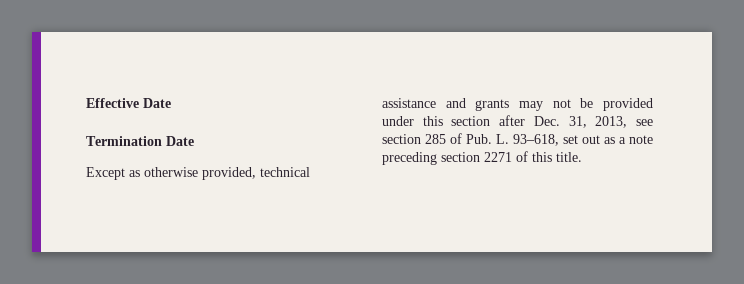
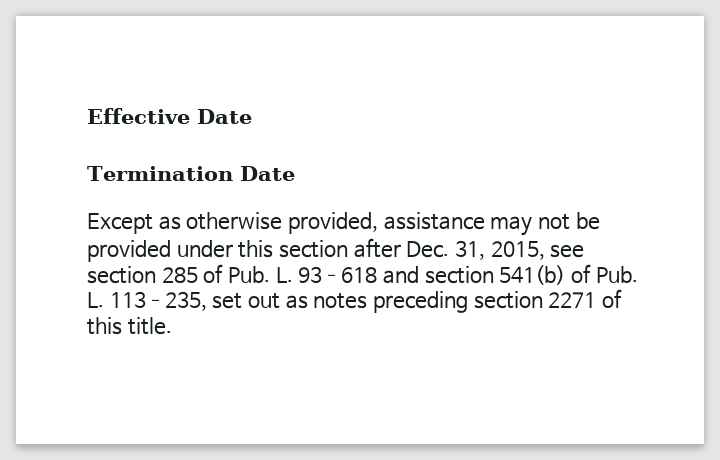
- Except as otherwise provided, technical assistance and grants may not be provided under this section after Dec. 31, 2013, see section 285 of Pub. L. 93–618, set out as a note preceding section 2271 of this title.
+ Except as otherwise provided, assistance may not be provided under this section after Dec. 31, 2015, see section 285 of Pub. L. 93–618 and section 541(b) of Pub. L. 113–235, set out as notes preceding section 2271 of this title.

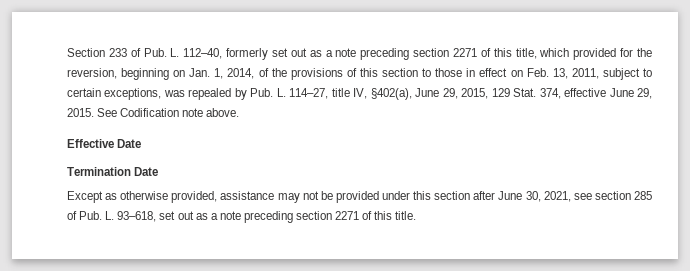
+ Section 233 of Pub. L. 112–40, formerly set out as a note preceding section 2271 of this title, which provided for the reversion, beginning on Jan. 1, 2014, of the provisions of this section to those in effect on Feb. 13, 2011, subject to certain exceptions, was repealed by Pub. L. 114–27, title IV, §402(a), June 29, 2015, 129 Stat. 374, effective June 29, 2015. See Codification note above.
- Except as otherwise provided, assistance may not be provided under this section after Dec. 31, 2015, see section 285 of Pub. L. 93–618 and section 541(b) of Pub. L. 113–235, set out as notes preceding section 2271 of this title.
+ Except as otherwise provided, assistance may not be provided under this section after June 30, 2021, see section 285 of Pub. L. 93–618, set out as a note preceding section 2271 of this title.

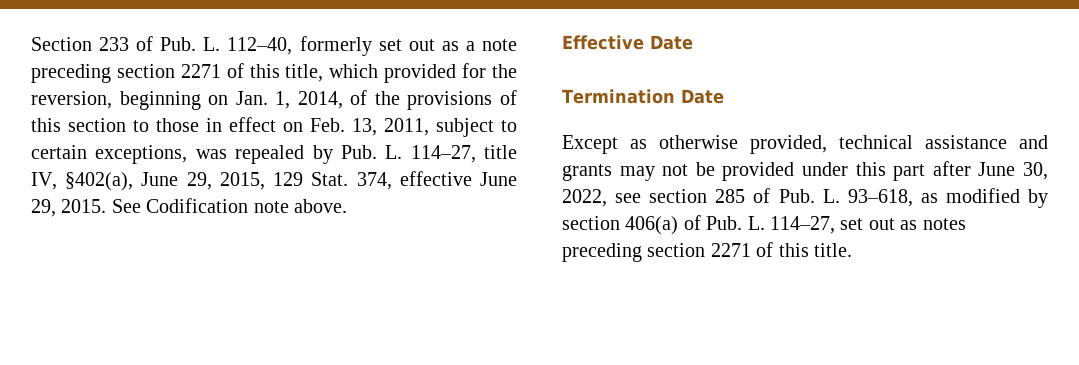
- Except as otherwise provided, assistance may not be provided under this section after June 30, 2021, see section 285 of Pub. L. 93–618, set out as a note preceding section 2271 of this title.
+ Except as otherwise provided, technical assistance and grants may not be provided under this part after June 30, 2022, see section 285 of Pub. L. 93–618, as modified by section 406(a) of Pub. L. 114–27, set out as notes preceding section 2271 of this title.

